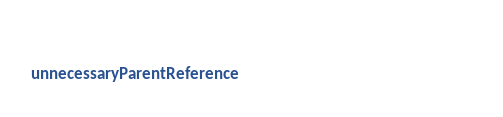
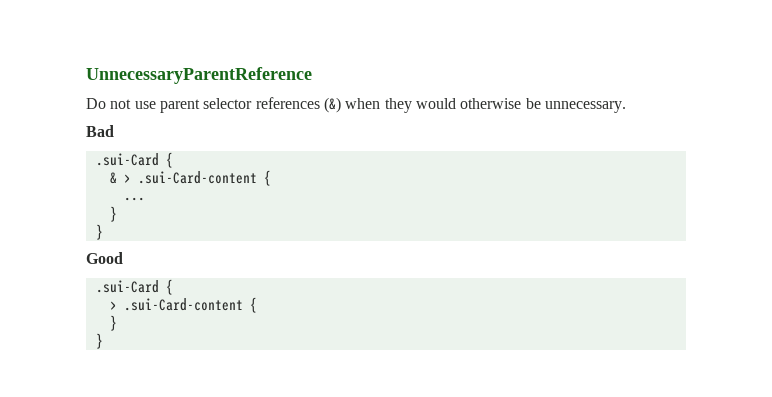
- unnecessaryParentReference
+ UnnecessaryParentReference
+ Do not use parent selector references (&) when they would otherwise be unnecessary.
+ Bad
+ .sui-Card {
+ & > .sui-Card-content {
+ ...
+ }
+ }
+ Good
+ .sui-Card {
+ > .sui-Card-content {
+ }
+ }

